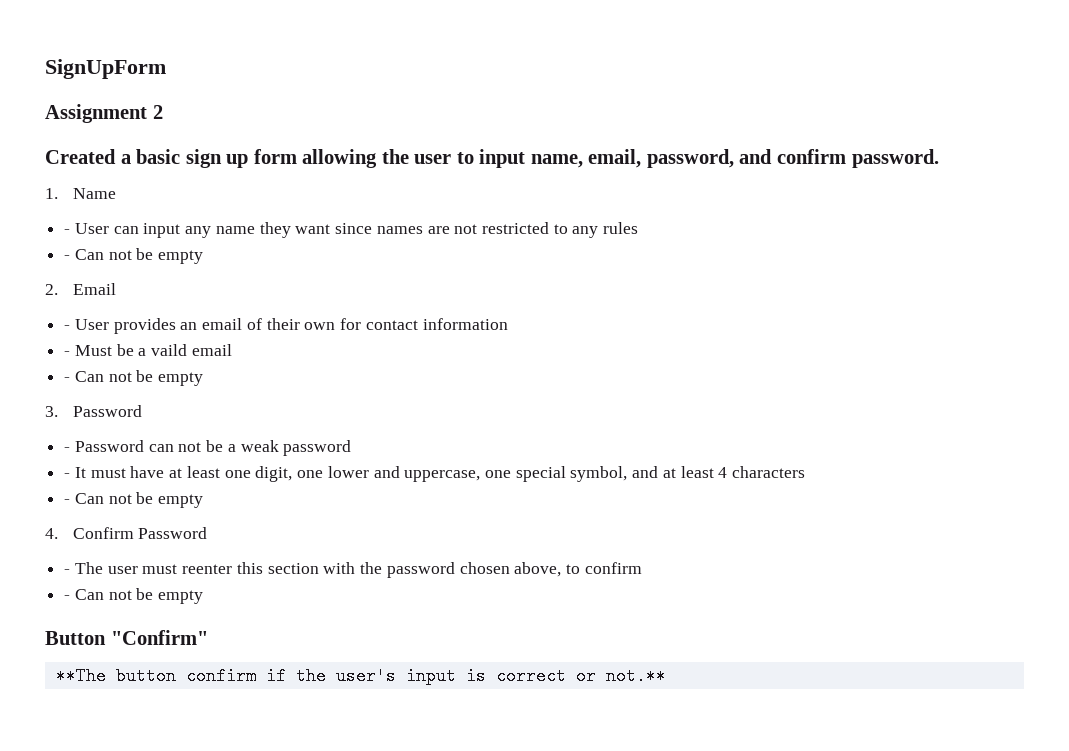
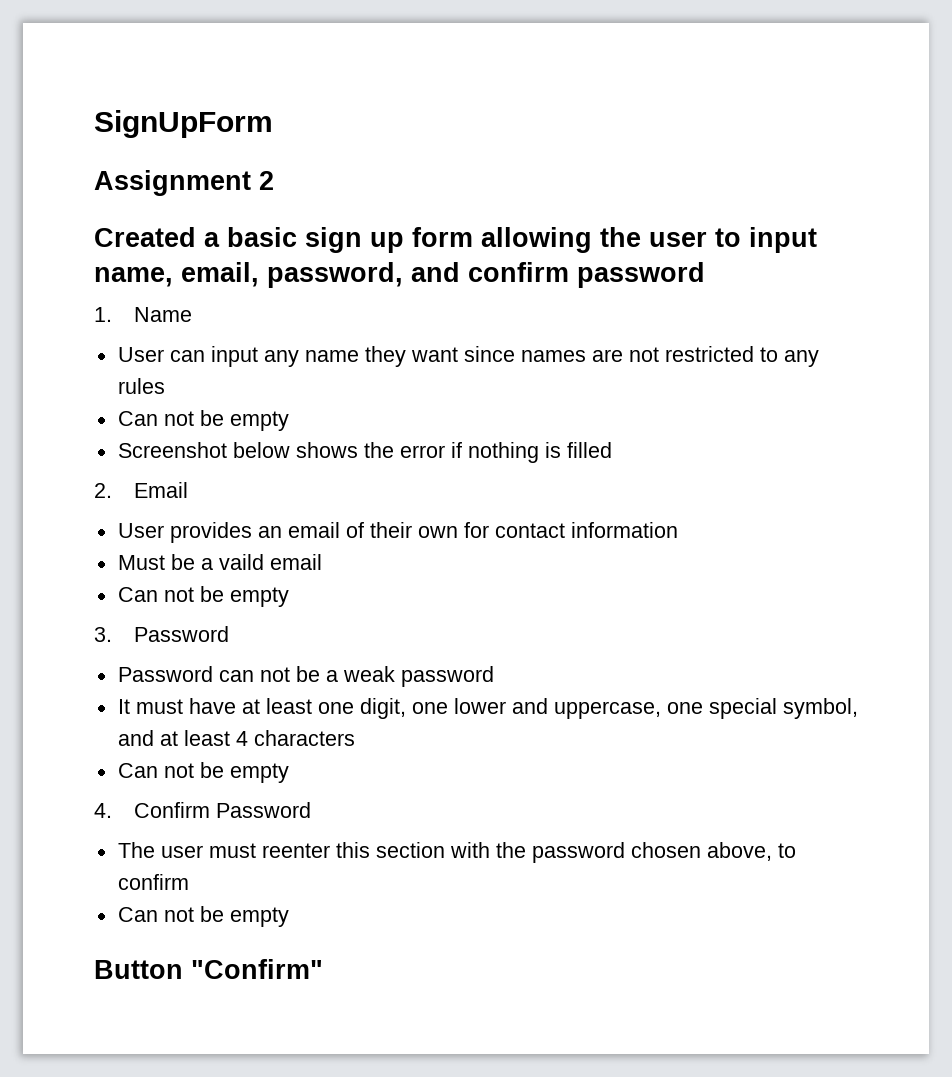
- Created a basic sign up form allowing the user to input name, email, password, and confirm password.
+ Created a basic sign up form allowing the user to input name, email, password, and confirm password
- - User can input any name they want since names are not restricted to any rules
- - Can not be empty
+ User can input any name they want since names are not restricted to any rules
+ Can not be empty
+ Screenshot below shows the error if nothing is filled
- - User provides an email of their own for contact information
+ User provides an email of their own for contact information
- - Must be a vaild email
- - Can not be empty
+ Must be a vaild email
+ Can not be empty
- - Password can not be a weak password
+ Password can not be a weak password
- - It must have at least one digit, one lower and uppercase, one special symbol, and at least 4 characters
- - Can not be empty
+ It must have at least one digit, one lower and uppercase, one special symbol, and at least 4 characters
+ Can not be empty
- - The user must reenter this section with the password chosen above, to confirm
- - Can not be empty
+ The user must reenter this section with the password chosen above, to confirm
+ Can not be empty
- **The button confirm if the user's input is correct or not.**

